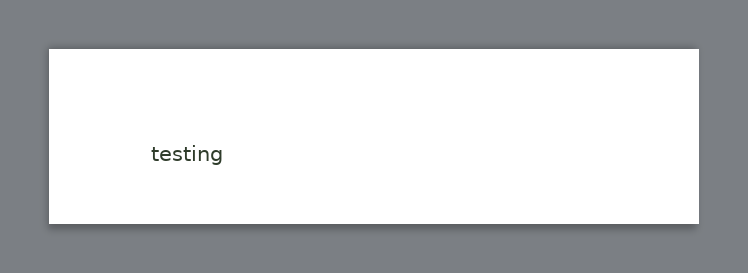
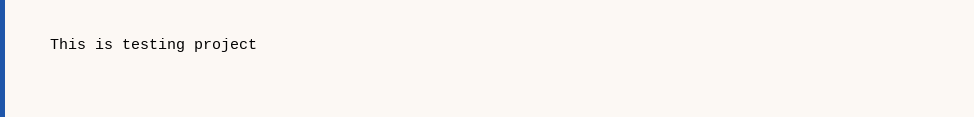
- testing
+ This is testing project

